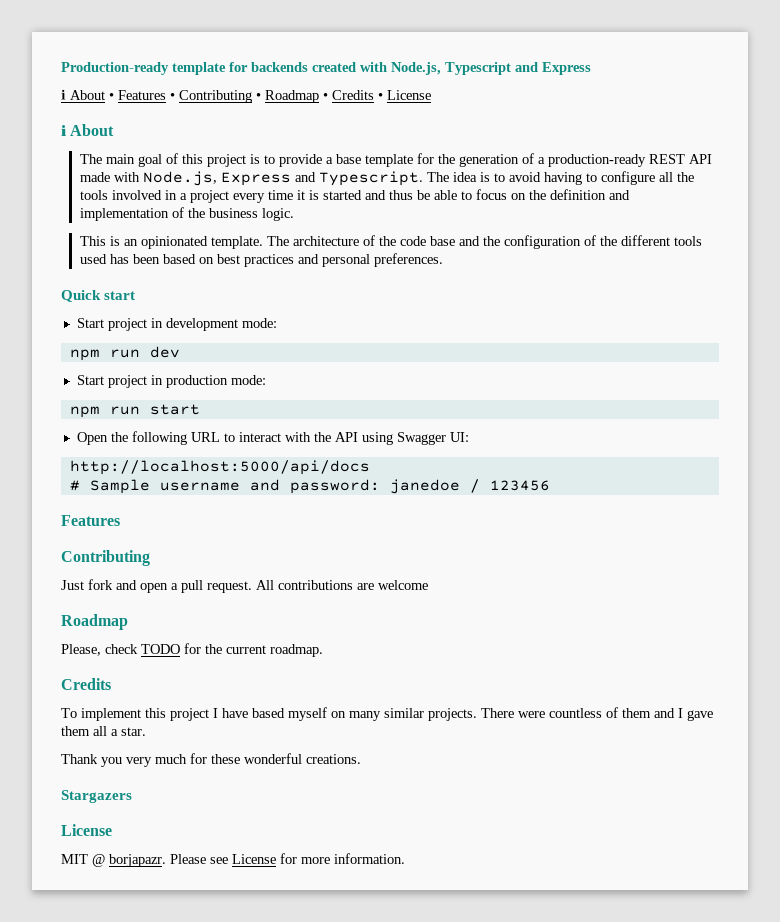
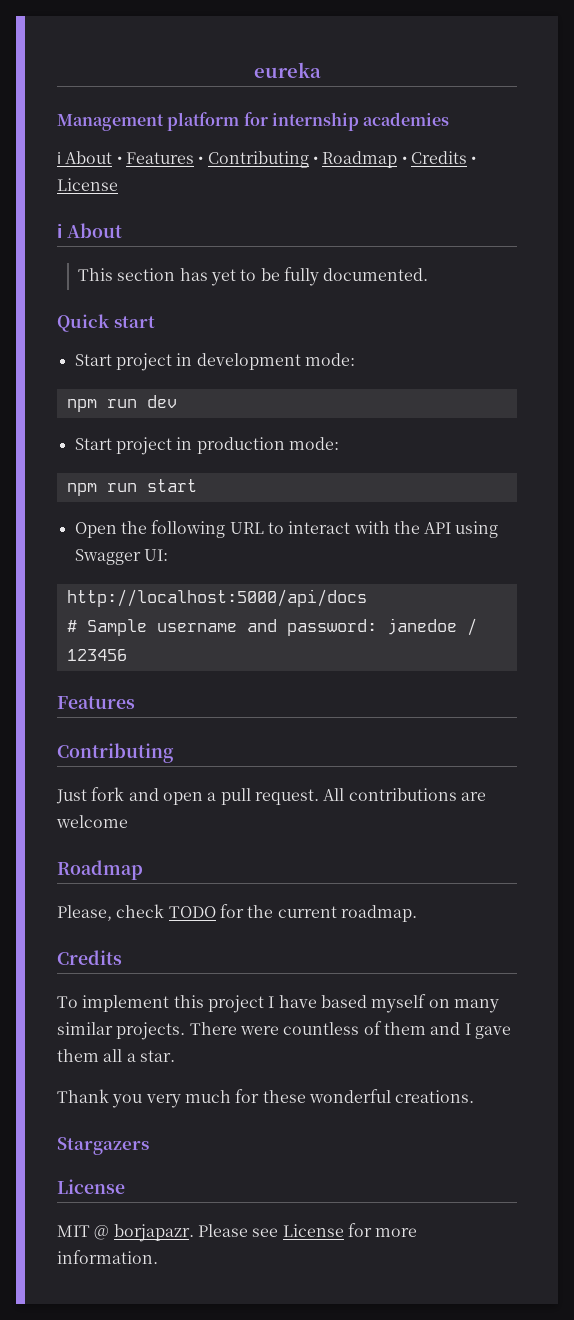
- Production-ready template for backends created with Node.js, Typescript and Express
+ eureka
+ Management platform for internship academies
- The main goal of this project is to provide a base template for the generation of a production-ready REST API made with Node.js, Express and Typescript. The idea is to avoid having to configure all the tools involved in a project every time it is started and thus be able to focus on the definition and implementation of the business logic.
- This is an opinionated template. The architecture of the code base and the configuration of the different tools used has been based on best practices and personal preferences.
+ This section has yet to be fully documented.

